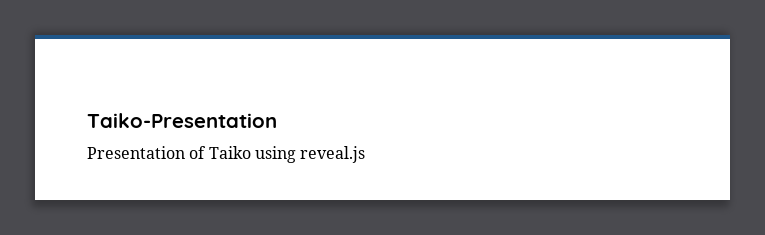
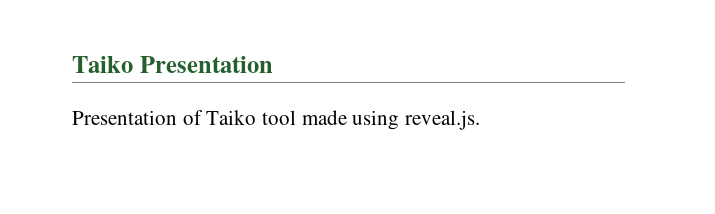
- Taiko-Presentation
+ Taiko Presentation
- Presentation of Taiko using reveal.js
+ Presentation of Taiko tool made using reveal.js.

